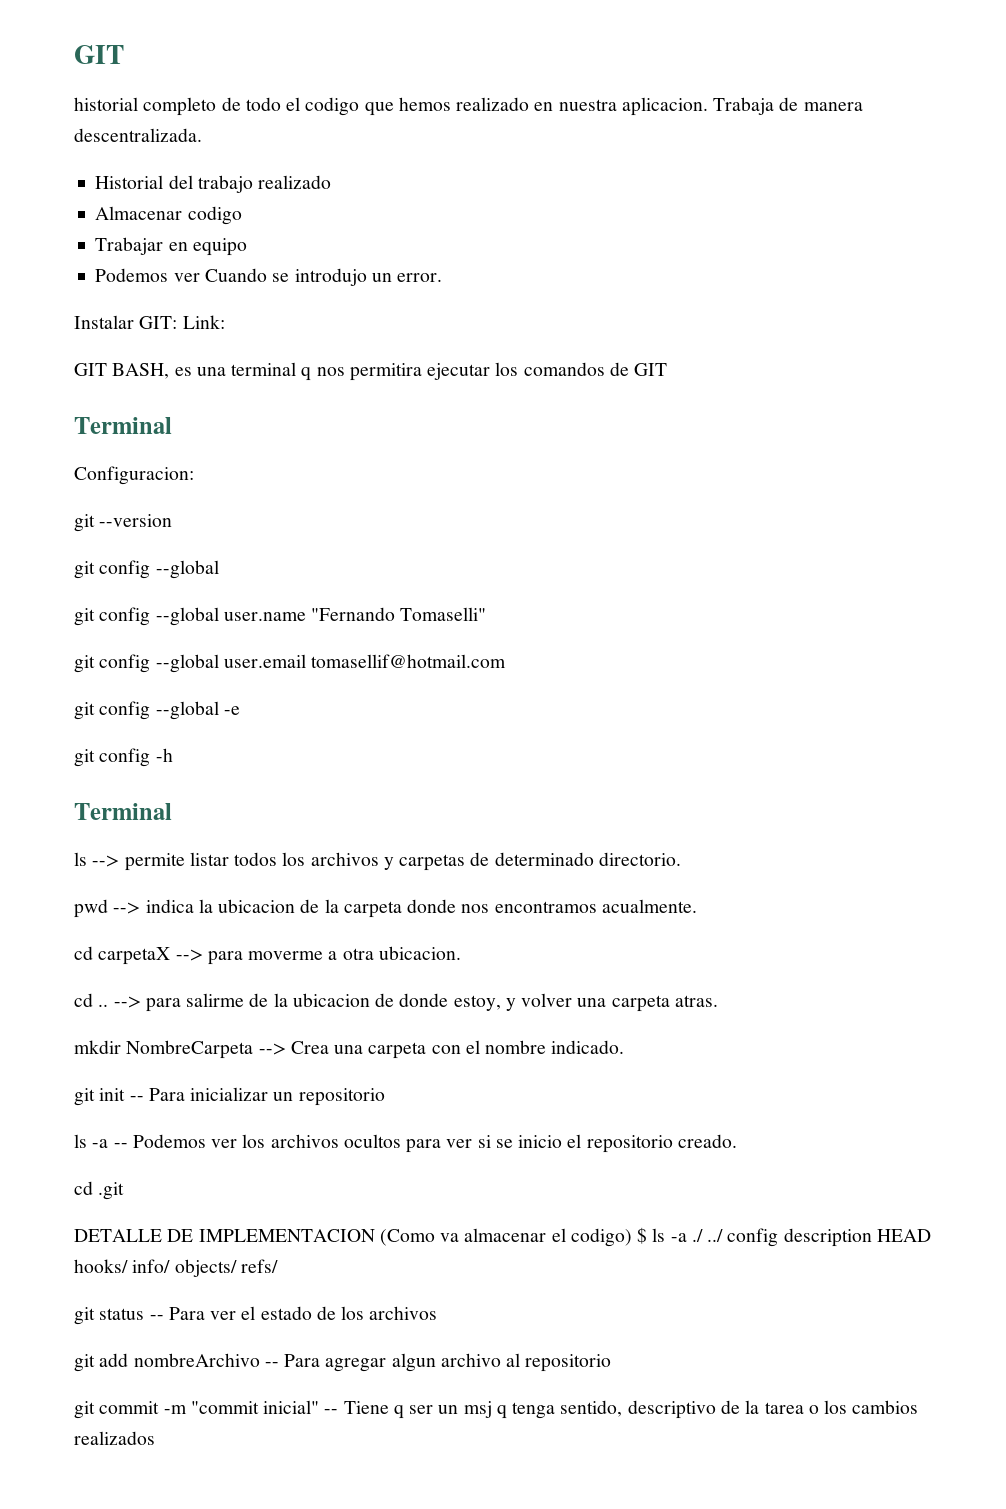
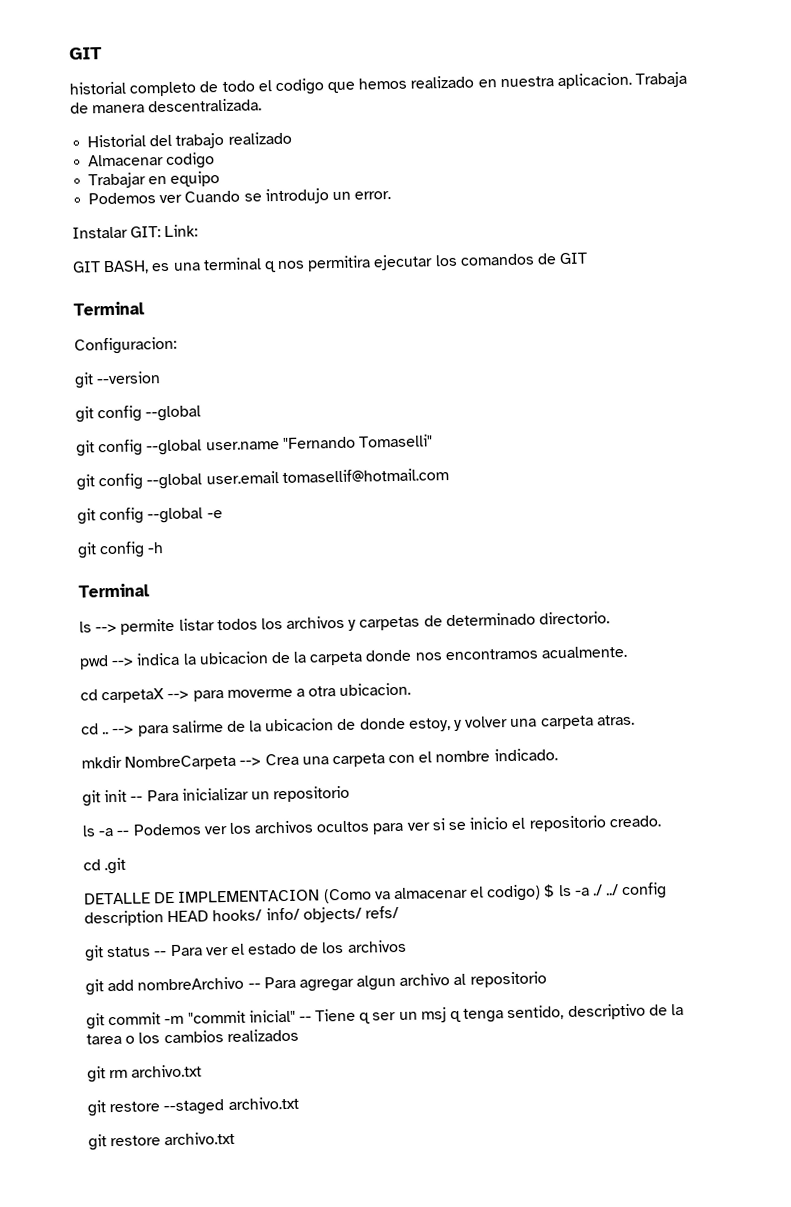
+ git rm archivo.txt
+ git restore --staged archivo.txt
+ git restore archivo.txt

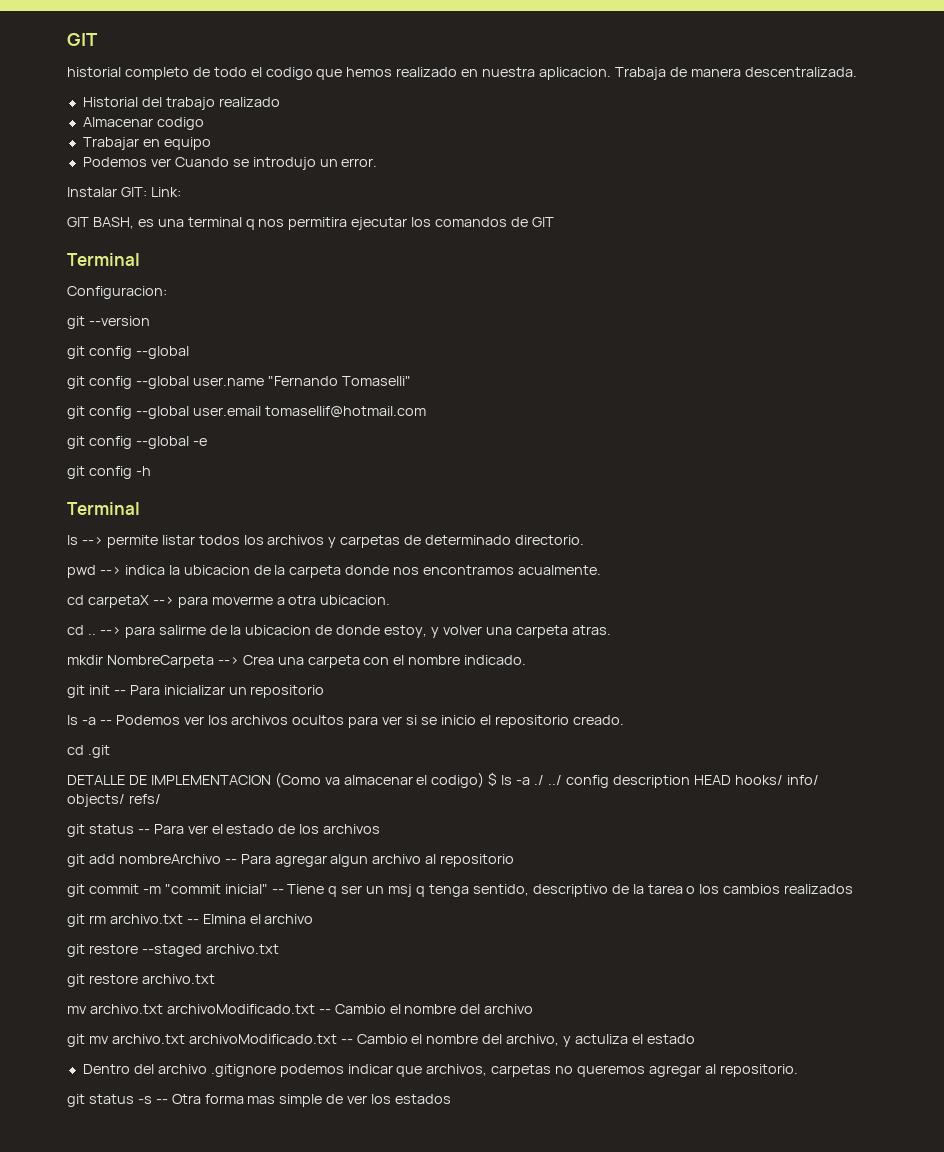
- git rm archivo.txt
+ git rm archivo.txt -- Elmina el archivo
+ mv archivo.txt archivoModificado.txt -- Cambio el nombre del archivo
+ git mv archivo.txt archivoModificado.txt -- Cambio el nombre del archivo, y actuliza el estado
+ Dentro del archivo .gitignore podemos indicar que archivos, carpetas no queremos agregar al repositorio.
+ git status -s -- Otra forma mas simple de ver los estados

